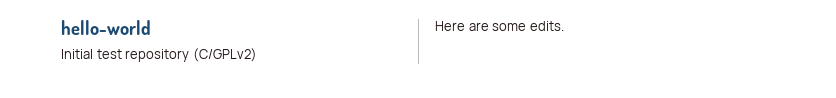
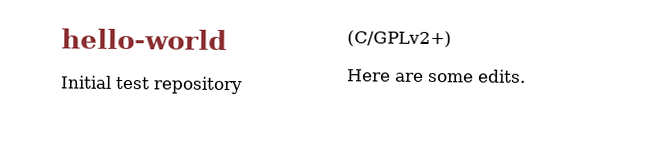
- Initial test repository (C/GPLv2)
+ Initial test repository (C/GPLv2+)

